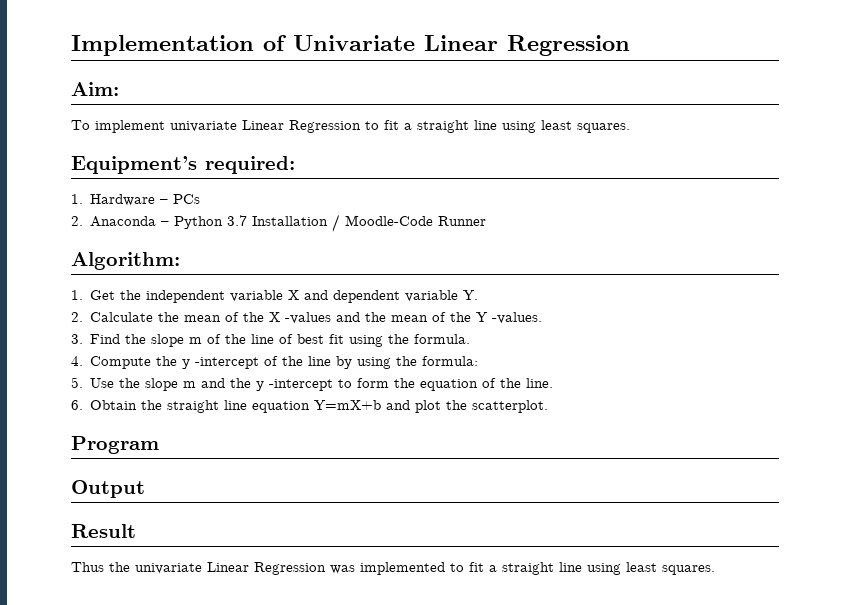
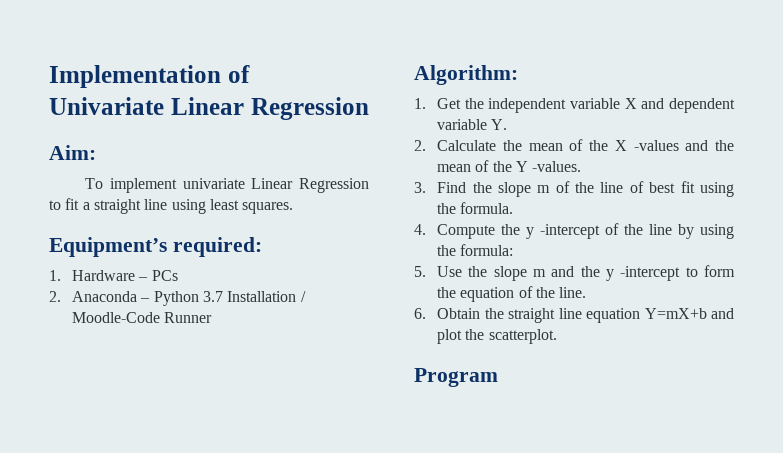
- Output
- Result
- Thus the univariate Linear Regression was implemented to fit a straight line using least squares.

